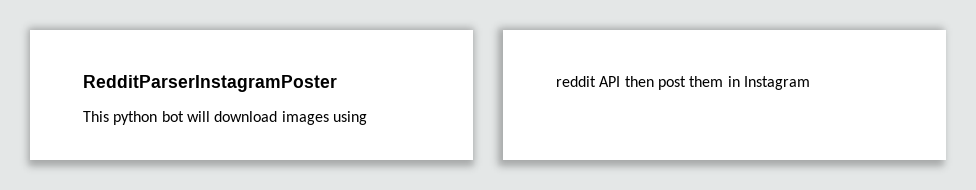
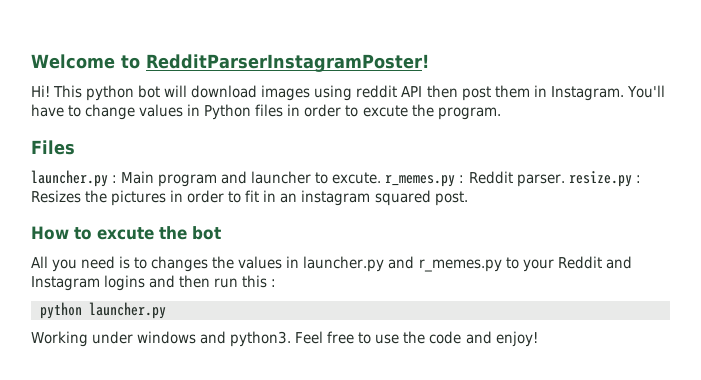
- RedditParserInstagramPoster
- This python bot will download images using reddit API then post them in Instagram
+ Welcome to RedditParserInstagramPoster!
+ Hi! This python bot will download images using reddit API then post them in Instagram. You'll have to change values in Python files in order to excute the program.
+ Files
+ launcher.py : Main program and launcher to excute. r_memes.py : Reddit parser. resize.py : Resizes the pictures in order to fit in an instagram squared post.
+ How to excute the bot
+ All you need is to changes the values in launcher.py and r_memes.py to your Reddit and Instagram logins and then run this :
+ python launcher.py
+ Working under windows and python3. Feel free to use the code and enjoy!

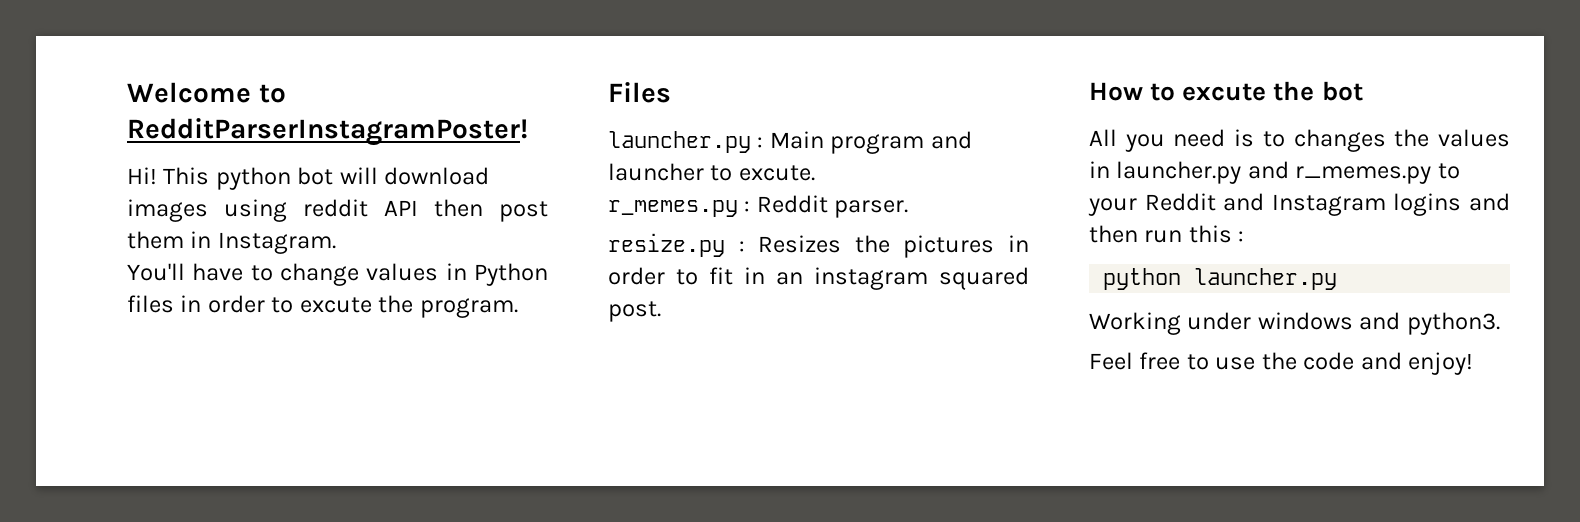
- This python bot will download images using reddit API then post them in Instagram. You'll have to change values in Python files in order to excute the program.
+ This python bot will download images using reddit API then post them in Instagram.
+ You'll have to change values in Python files in order to excute the program.
- launcher.py : Main program and launcher to excute. r_memes.py : Reddit parser. resize.py : Resizes the pictures in order to fit in an instagram squared post.
+ launcher.py : Main program and launcher to excute.
+ r_memes.py : Reddit parser.
+ resize.py : Resizes the pictures in order to fit in an instagram squared post.
- Working under windows and python3. Feel free to use the code and enjoy!
+ Working under windows and python3.
+ Feel free to use the code and enjoy!

